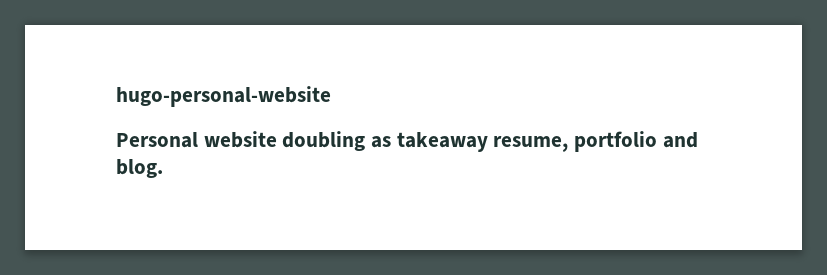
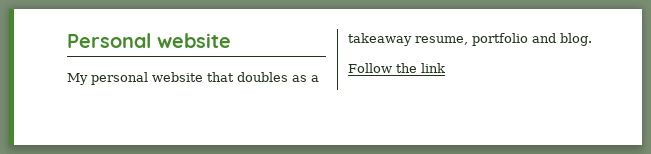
- hugo-personal-website
- Personal website doubling as takeaway resume, portfolio and blog.
+ Personal website
+ My personal website that doubles as a takeaway resume, portfolio and blog.
+ Follow the link

